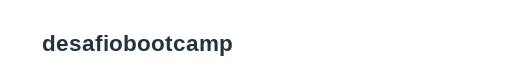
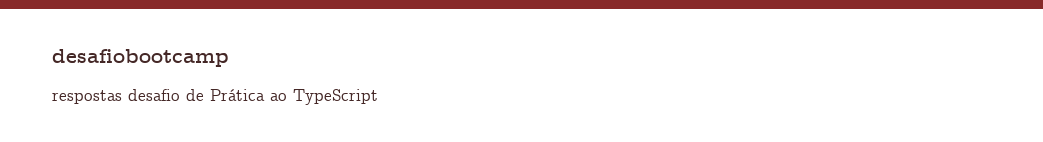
+ respostas desafio de Prática ao TypeScript

